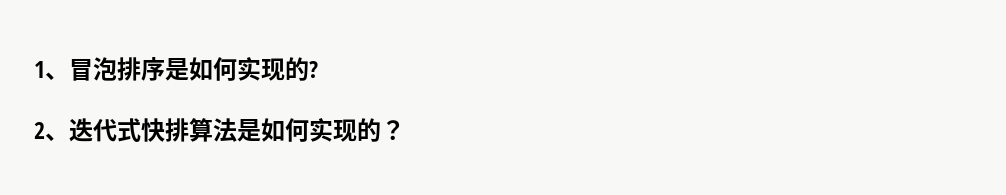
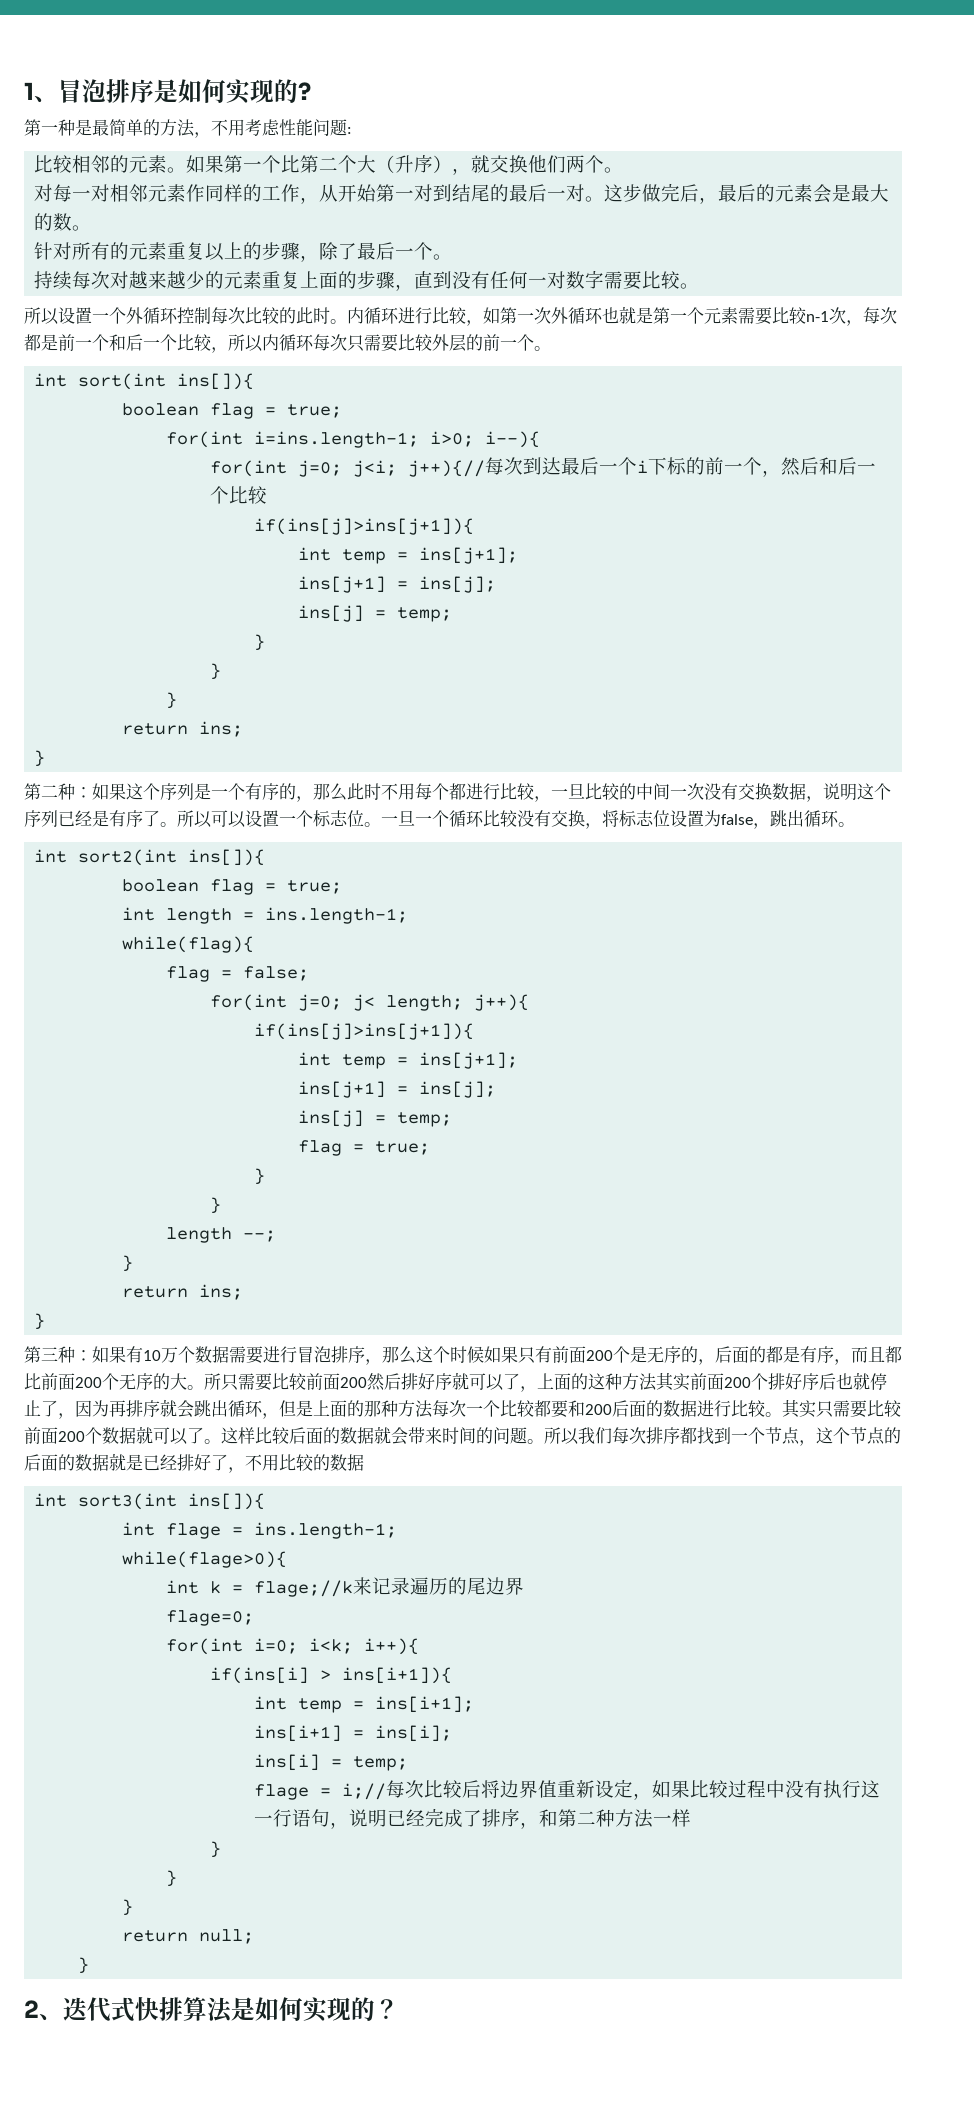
+ 第一种是最简单的方法，不用考虑性能问题:
+ 比较相邻的元素。如果第一个比第二个大（升序），就交换他们两个。
+ 对每一对相邻元素作同样的工作，从开始第一对到结尾的最后一对。这步做完后，最后的元素会是最大的数。
+ 针对所有的元素重复以上的步骤，除了最后一个。
+ 持续每次对越来越少的元素重复上面的步骤，直到没有任何一对数字需要比较。
+ 所以设置一个外循环控制每次比较的此时。内循环进行比较，如第一次外循环也就是第一个元素需要比较n-1次，每次都是前一个和后一个比较，所以内循环每次只需要比较外层的前一个。
+ int sort(int ins[]){
+ boolean flag = true;
+ for(int i=ins.length-1; i>0; i--){
+ for(int j=0; j<i; j++){//每次到达最后一个i下标的前一个，然后和后一个比较
+ if(ins[j]>ins[j+1]){
+ int temp = ins[j+1];
+ ins[j+1] = ins[j];
+ ins[j] = temp;
+ }
+ }
+ }
+ return ins;
+ }
+ 第二种：如果这个序列是一个有序的，那么此时不用每个都进行比较，一旦比较的中间一次没有交换数据，说明这个序列已经是有序了。所以可以设置一个标志位。一旦一个循环比较没有交换，将标志位设置为false，跳出循环。
+ int sort2(int ins[]){
+ boolean flag = true;
+ int length = ins.length-1;
+ while(flag){
+ flag = false;
+ for(int j=0; j< length; j++){
+ if(ins[j]>ins[j+1]){
+ int temp = ins[j+1];
+ ins[j+1] = ins[j];
+ ins[j] = temp;
+ flag = true;
+ }
+ }
+ length --;
+ }
+ return ins;
+ }
+ 第三种：如果有10万个数据需要进行冒泡排序，那么这个时候如果只有前面200个是无序的，后面的都是有序，而且都比前面200个无序的大。所只需要比较前面200然后排好序就可以了，上面的这种方法其实前面200个排好序后也就停止了，因为再排序就会跳出循环，但是上面的那种方法每次一个比较都要和200后面的数据进行比较。其实只需要比较前面200个数据就可以了。这样比较后面的数据就会带来时间的问题。所以我们每次排序都找到一个节点，这个节点的后面的数据就是已经排好了，不用比较的数据
+ int sort3(int ins[]){
+ int flage = ins.length-1;
+ while(flage>0){
+ int k = flage;//k来记录遍历的尾边界
+ flage=0;
+ for(int i=0; i<k; i++){
+ if(ins[i] > ins[i+1]){
+ int temp = ins[i+1];
+ ins[i+1] = ins[i];
+ ins[i] = temp;
+ flage = i;//每次比较后将边界值重新设定，如果比较过程中没有执行这一行语句，说明已经完成了排序，和第二种方法一样
+ }
+ }
+ }
+ return null;
+ }

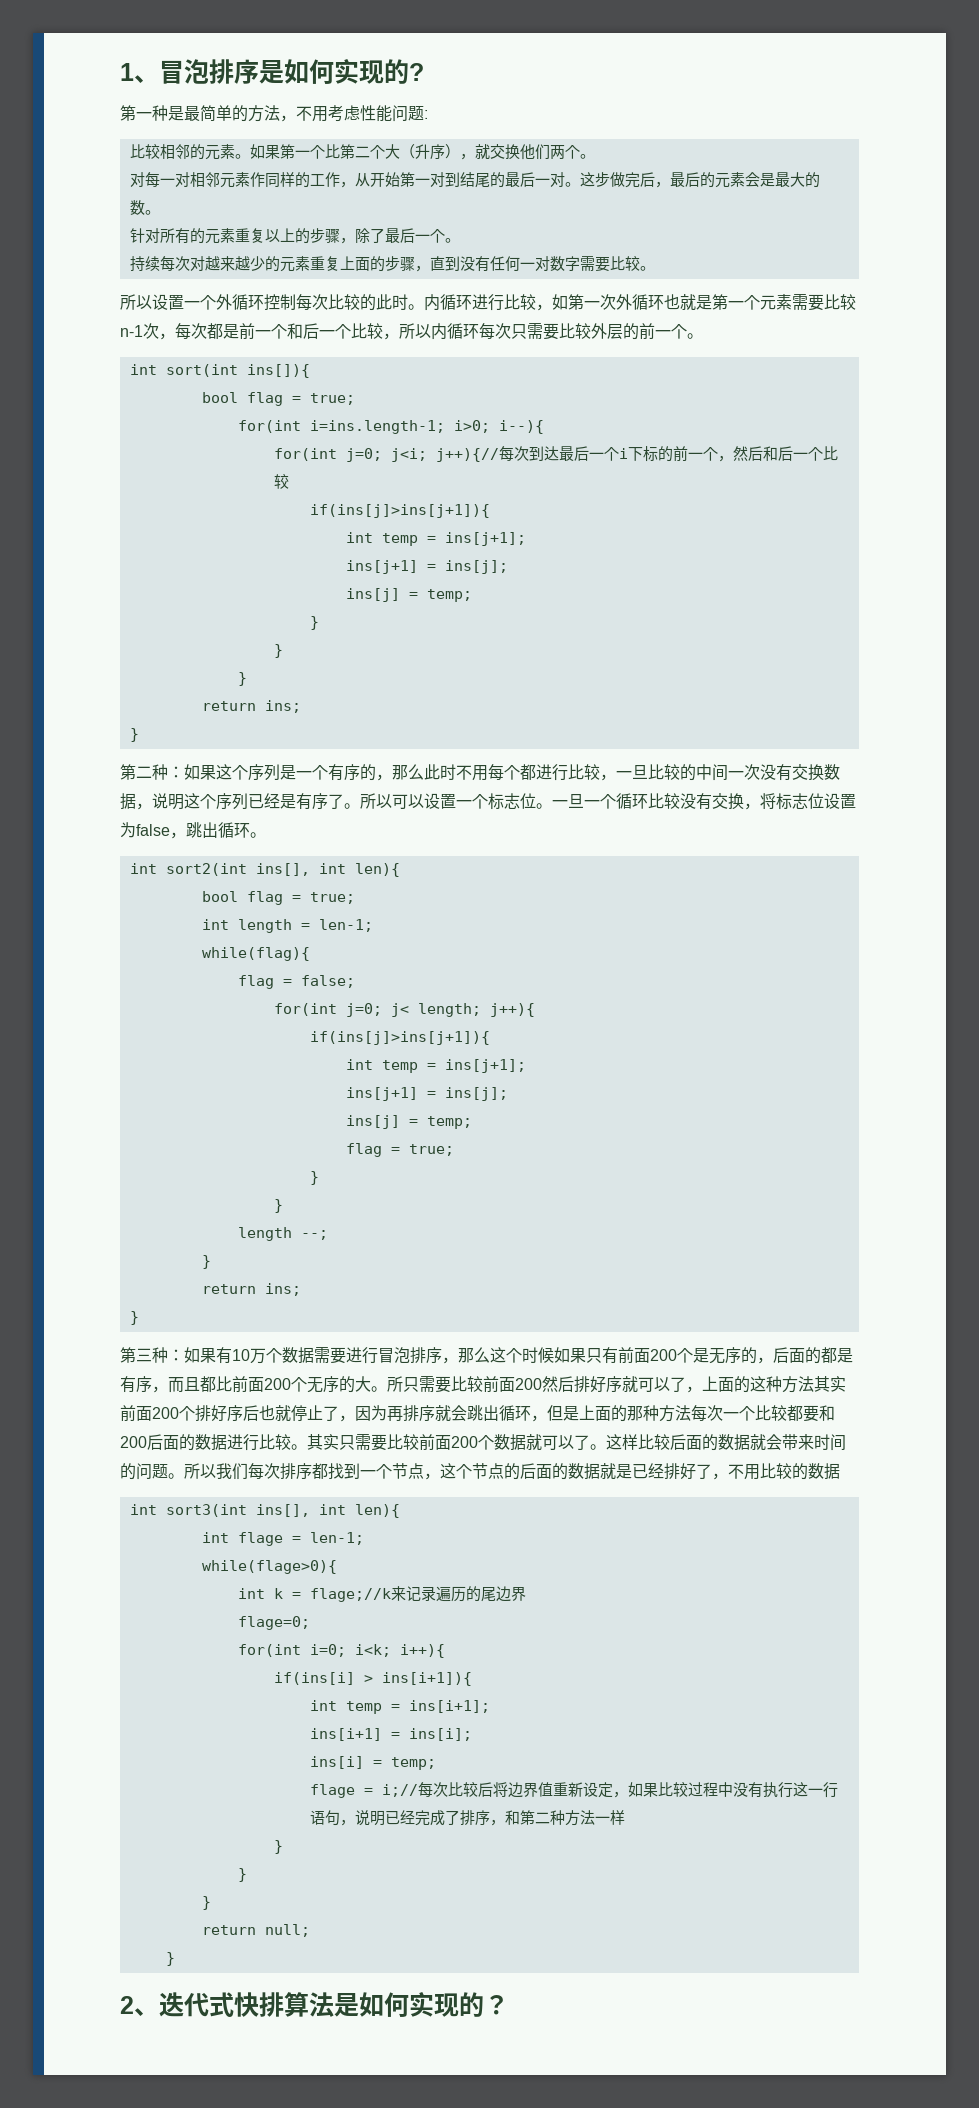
  int sort(int ins[]){
- boolean flag = true;
+ bool flag = true;
- int sort2(int ins[]){
- boolean flag = true;
+ int sort2(int ins[], int len){
+ bool flag = true;
- int length = ins.length-1;
+ int length = len-1;
- int sort3(int ins[]){
+ int sort3(int ins[], int len){
- int flage = ins.length-1;
+ int flage = len-1;

